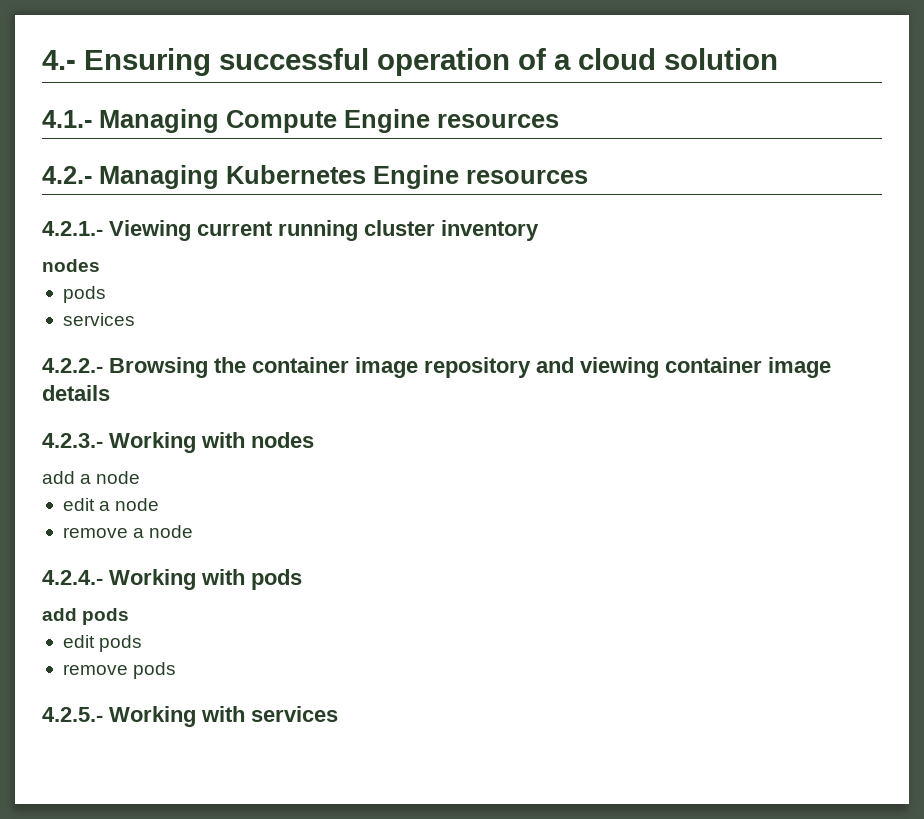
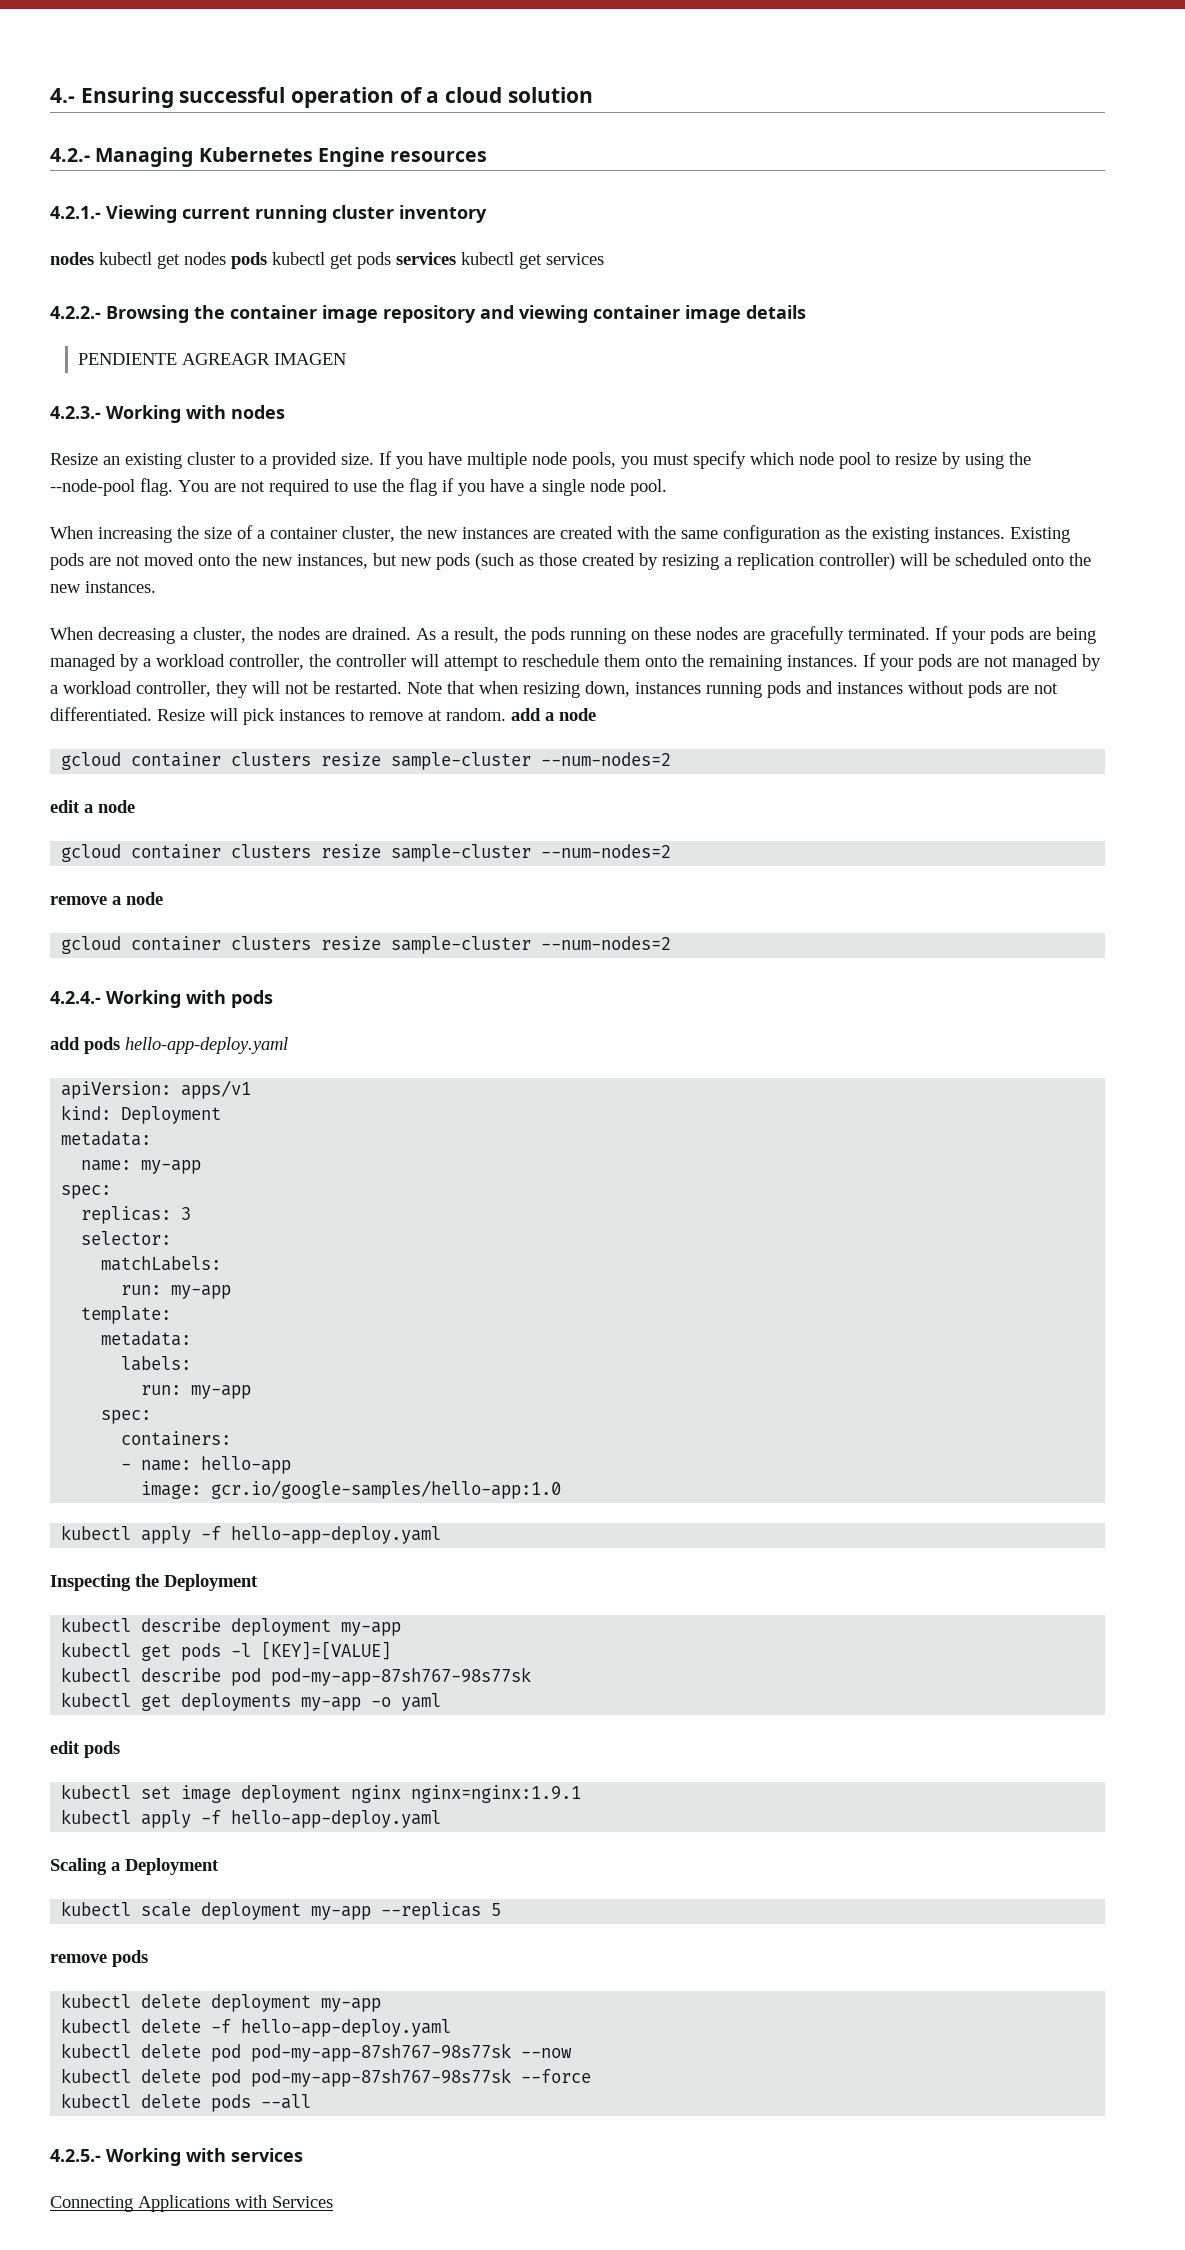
- 4.1.- Managing Compute Engine resources
  4.2.1.- Viewing current running cluster inventory
- nodes
- pods
- services
+ nodes kubectl get nodes pods kubectl get pods services kubectl get services
+ PENDIENTE AGREAGR IMAGEN
- add a node
+ Resize an existing cluster to a provided size. If you have multiple node pools, you must specify which node pool to resize by using the --node-pool flag. You are not required to use the flag if you have a single node pool.
+ When increasing the size of a container cluster, the new instances are created with the same configuration as the existing instances. Existing pods are not moved onto the new instances, but new pods (such as those created by resizing a replication controller) will be scheduled onto the new instances.
+ When decreasing a cluster, the nodes are drained. As a result, the pods running on these nodes are gracefully terminated. If your pods are being managed by a workload controller, the controller will attempt to reschedule them onto the remaining instances. If your pods are not managed by a workload controller, they will not be restarted. Note that when resizing down, instances running pods and instances without pods are not differentiated. Resize will pick instances to remove at random. add a node
+ gcloud container clusters resize sample-cluster --num-nodes=2
  edit a node
+ gcloud container clusters resize sample-cluster --num-nodes=2
  remove a node
+ gcloud container clusters resize sample-cluster --num-nodes=2
- add pods
+ add pods hello-app-deploy.yaml
+ apiVersion: apps/v1
+ kind: Deployment
+ metadata:
+ name: my-app
+ spec:
+ replicas: 3
+ selector:
+ matchLabels:
+ run: my-app
+ template:
+ metadata:
+ labels:
+ run: my-app
+ spec:
+ containers:
+ - name: hello-app
+ image: gcr.io/google-samples/hello-app:1.0
+ kubectl apply -f hello-app-deploy.yaml
+ Inspecting the Deployment
+ kubectl describe deployment my-app
+ kubectl get pods -l [KEY]=[VALUE]
+ kubectl describe pod pod-my-app-87sh767-98s77sk
+ kubectl get deployments my-app -o yaml
  edit pods
+ kubectl set image deployment nginx nginx=nginx:1.9.1
+ kubectl apply -f hello-app-deploy.yaml
+ Scaling a Deployment
+ kubectl scale deployment my-app --replicas 5
  remove pods
+ kubectl delete deployment my-app
+ kubectl delete -f hello-app-deploy.yaml
+ kubectl delete pod pod-my-app-87sh767-98s77sk --now
+ kubectl delete pod pod-my-app-87sh767-98s77sk --force
+ kubectl delete pods --all
+ Connecting Applications with Services

